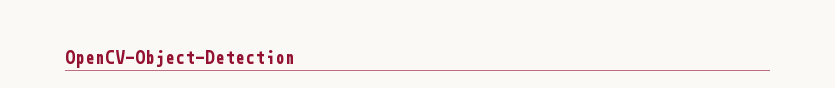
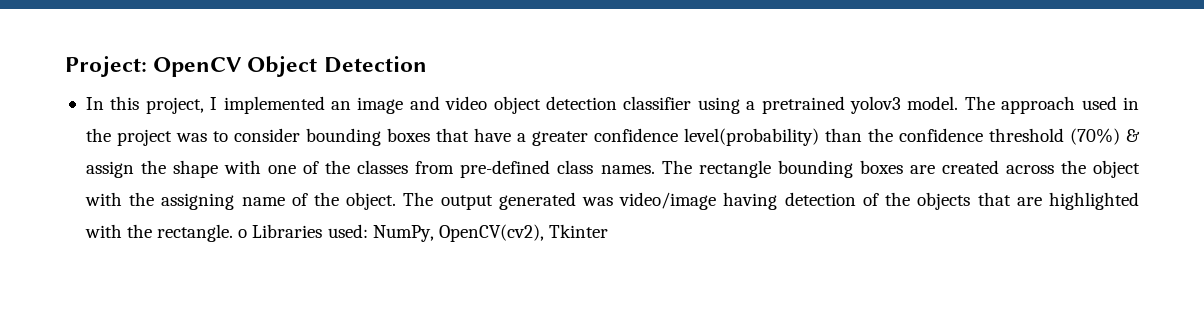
- OpenCV-Object-Detection
+ Project: OpenCV Object Detection
+ In this project, I implemented an image and video object detection classifier using a pretrained yolov3 model. The approach used in the project was to consider bounding boxes that have a greater confidence level(probability) than the confidence threshold (70%) & assign the shape with one of the classes from pre-defined class names. The rectangle bounding boxes are created across the object with the assigning name of the object. The output generated was video/image having detection of the objects that are highlighted with the rectangle. o Libraries used: NumPy, OpenCV(cv2), Tkinter

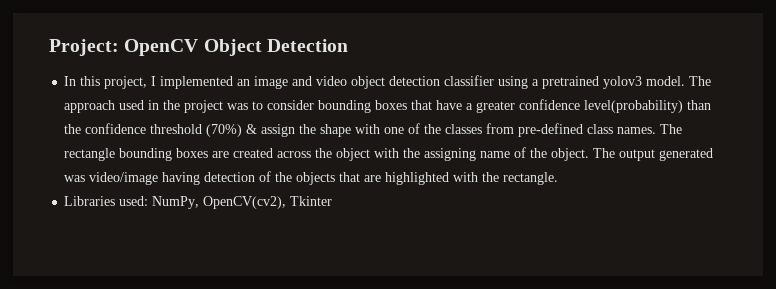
- The output generated was video/image having detection of the objects that are highlighted with the rectangle. o Libraries used: NumPy, OpenCV(cv2), Tkinter
+ The output generated was video/image having detection of the objects that are highlighted with the rectangle.
+ Libraries used: NumPy, OpenCV(cv2), Tkinter

